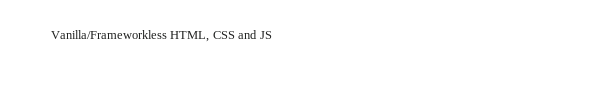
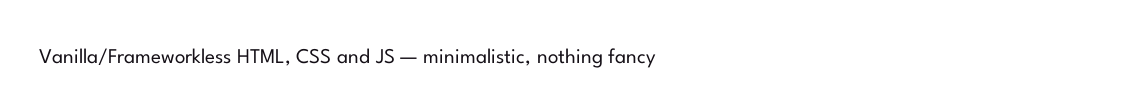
- Vanilla/Frameworkless HTML, CSS and JS
+ Vanilla/Frameworkless HTML, CSS and JS — minimalistic, nothing fancy

